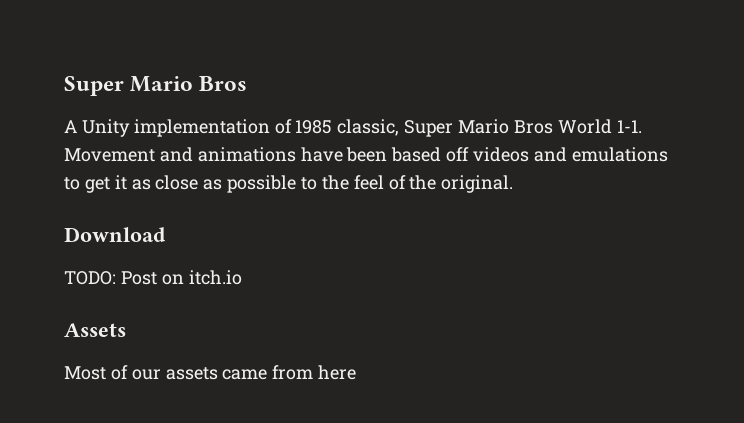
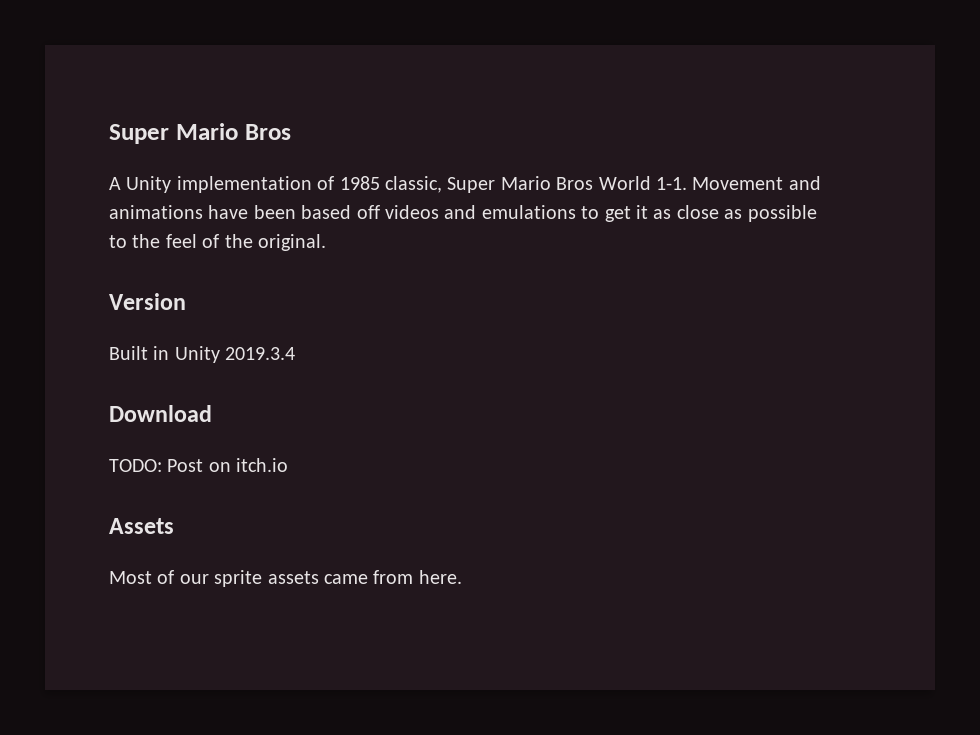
+ Version
+ Built in Unity 2019.3.4
- Most of our assets came from here
+ Most of our sprite assets came from here.

